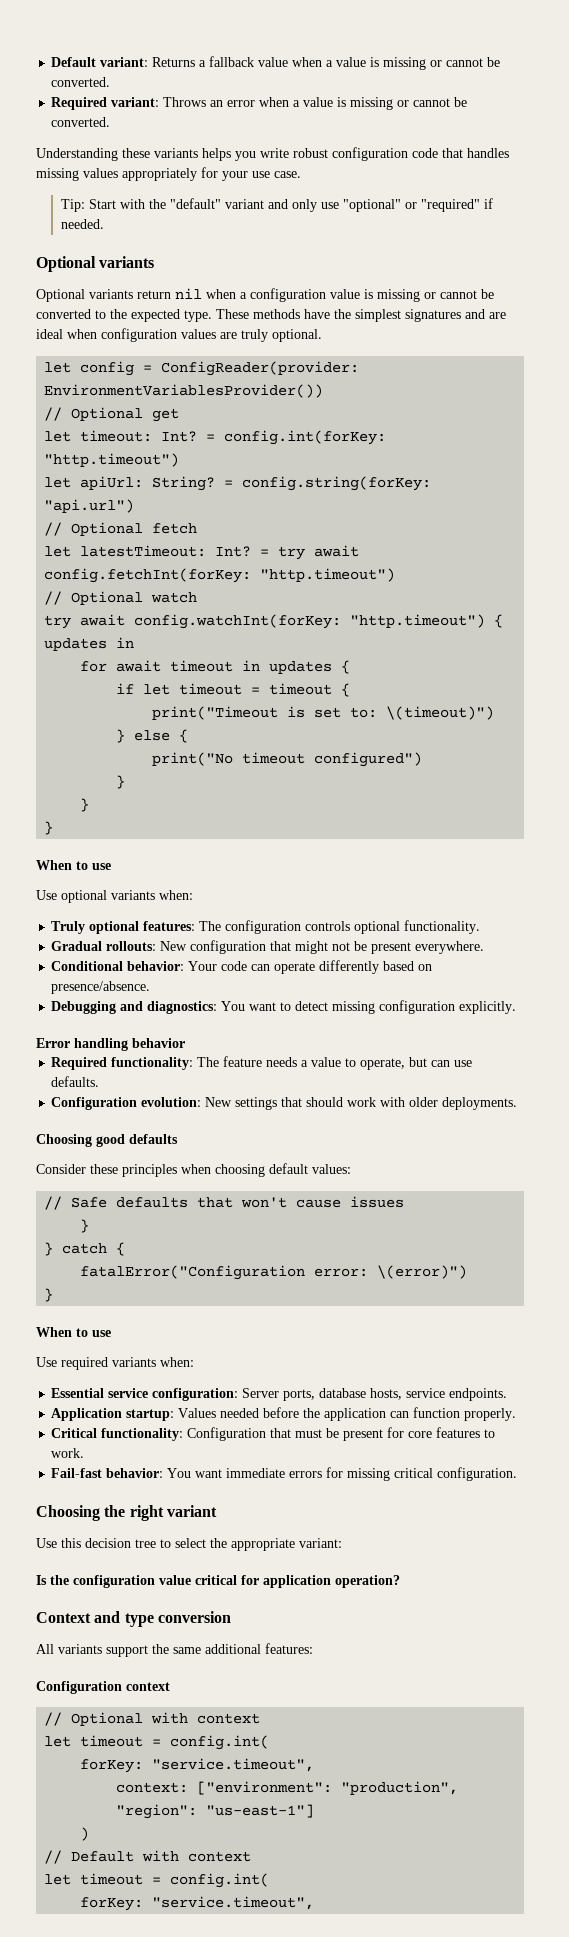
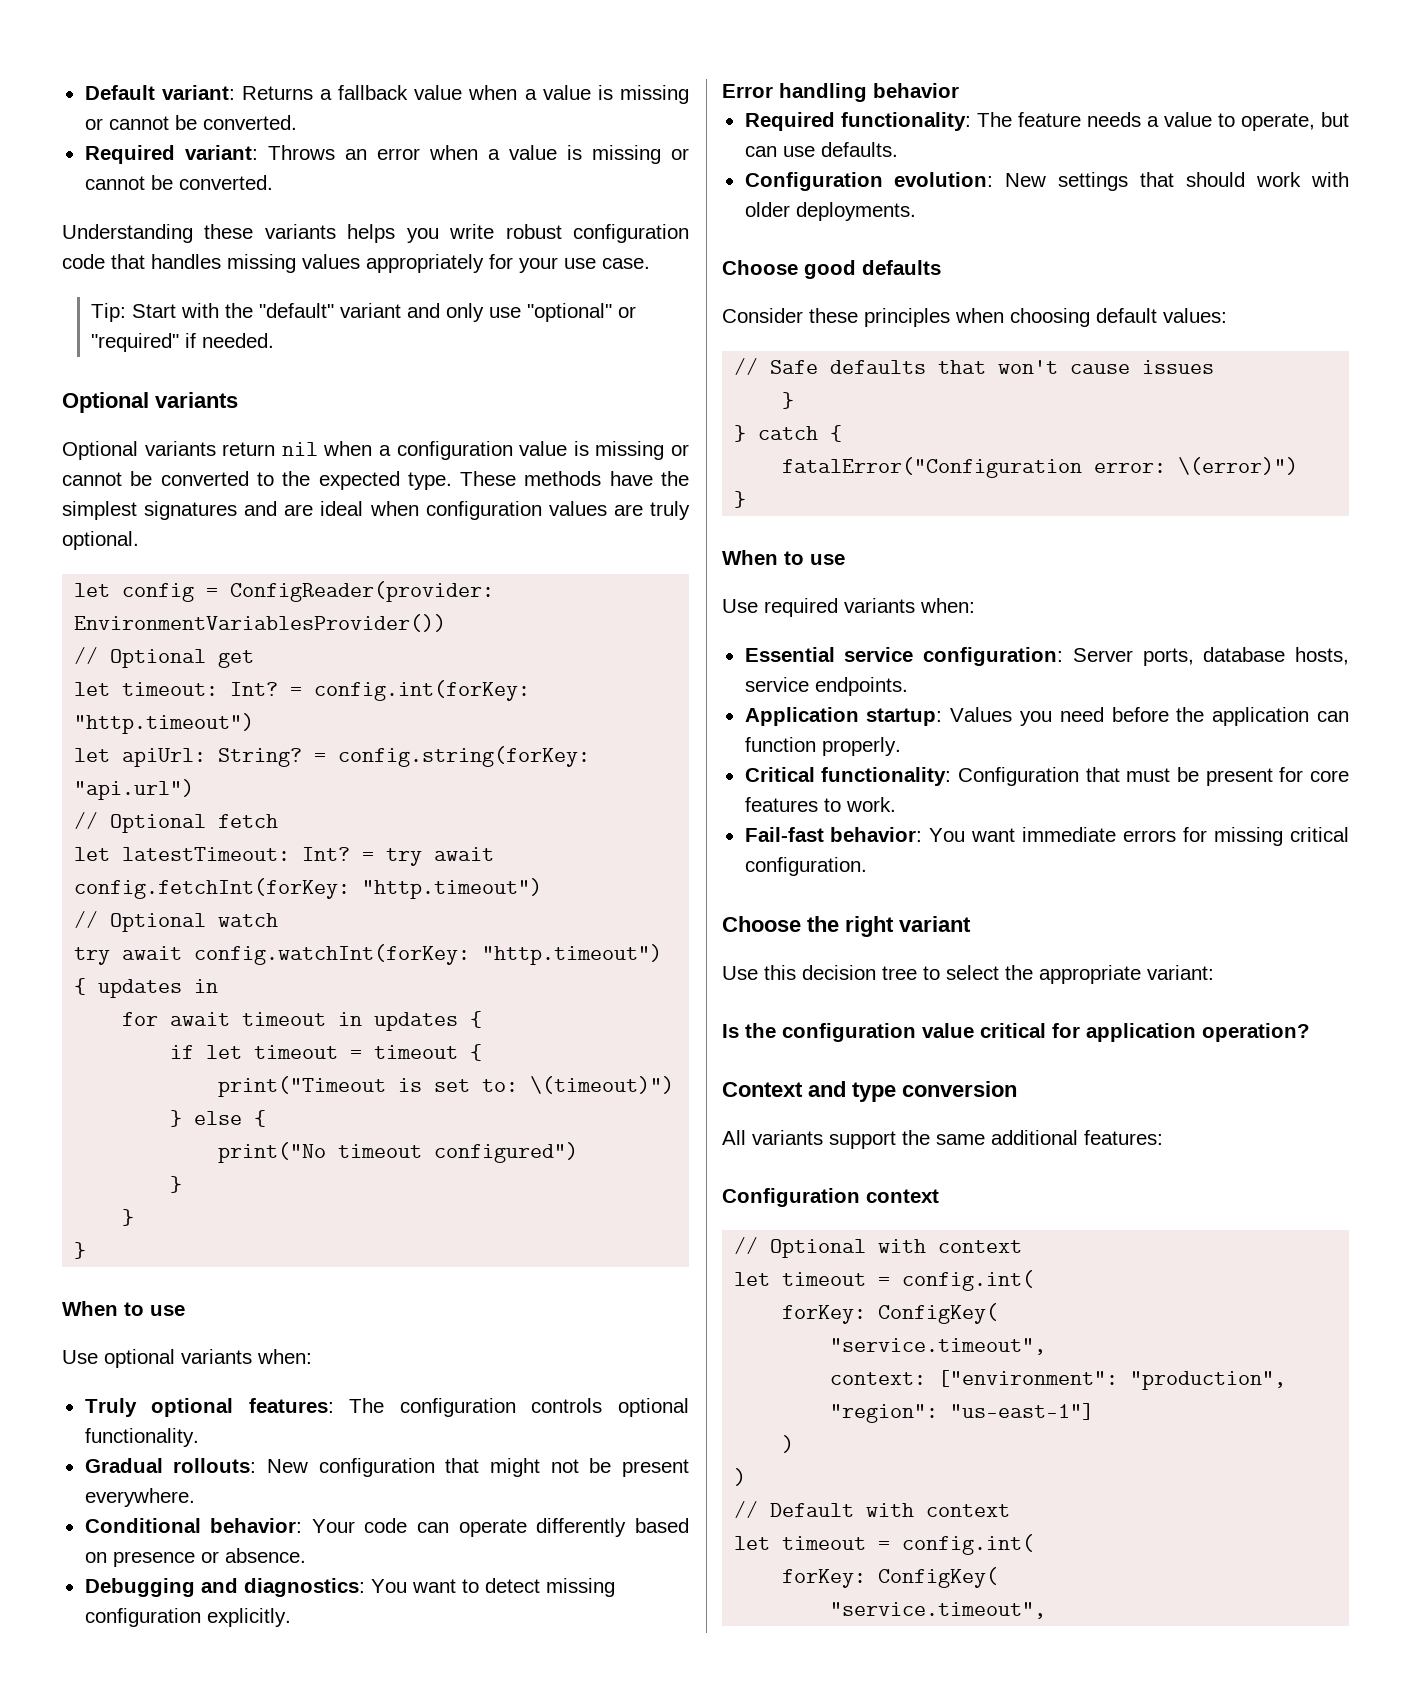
- Conditional behavior: Your code can operate differently based on presence/absence.
+ Conditional behavior: Your code can operate differently based on presence or absence.
- Choosing good defaults
+ Choose good defaults
- Application startup: Values needed before the application can function properly.
+ Application startup: Values you need before the application can function properly.
- Choosing the right variant
+ Choose the right variant
  // Optional with context
  let timeout = config.int(
- forKey: "service.timeout",
+ forKey: ConfigKey(
+ "service.timeout",
  context: ["environment": "production", "region": "us-east-1"]
+ )
  // Default with context
  let timeout = config.int(
- forKey: "service.timeout",
+ forKey: ConfigKey(
+ "service.timeout",

